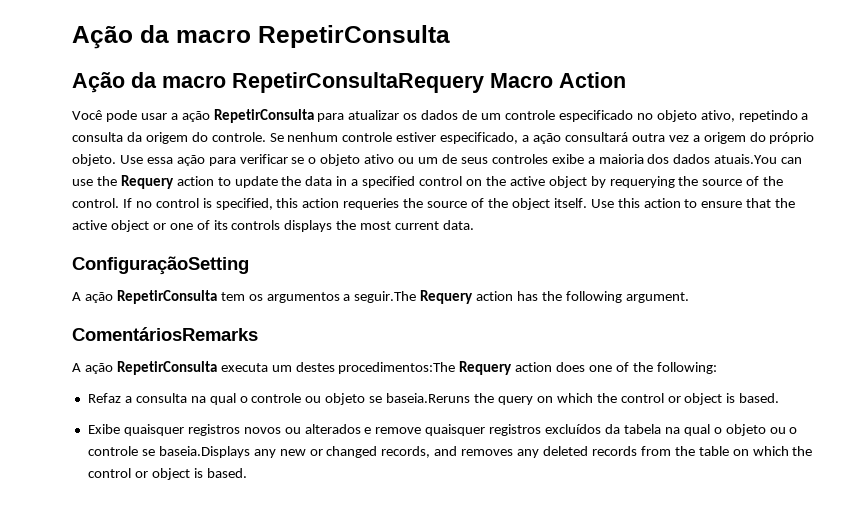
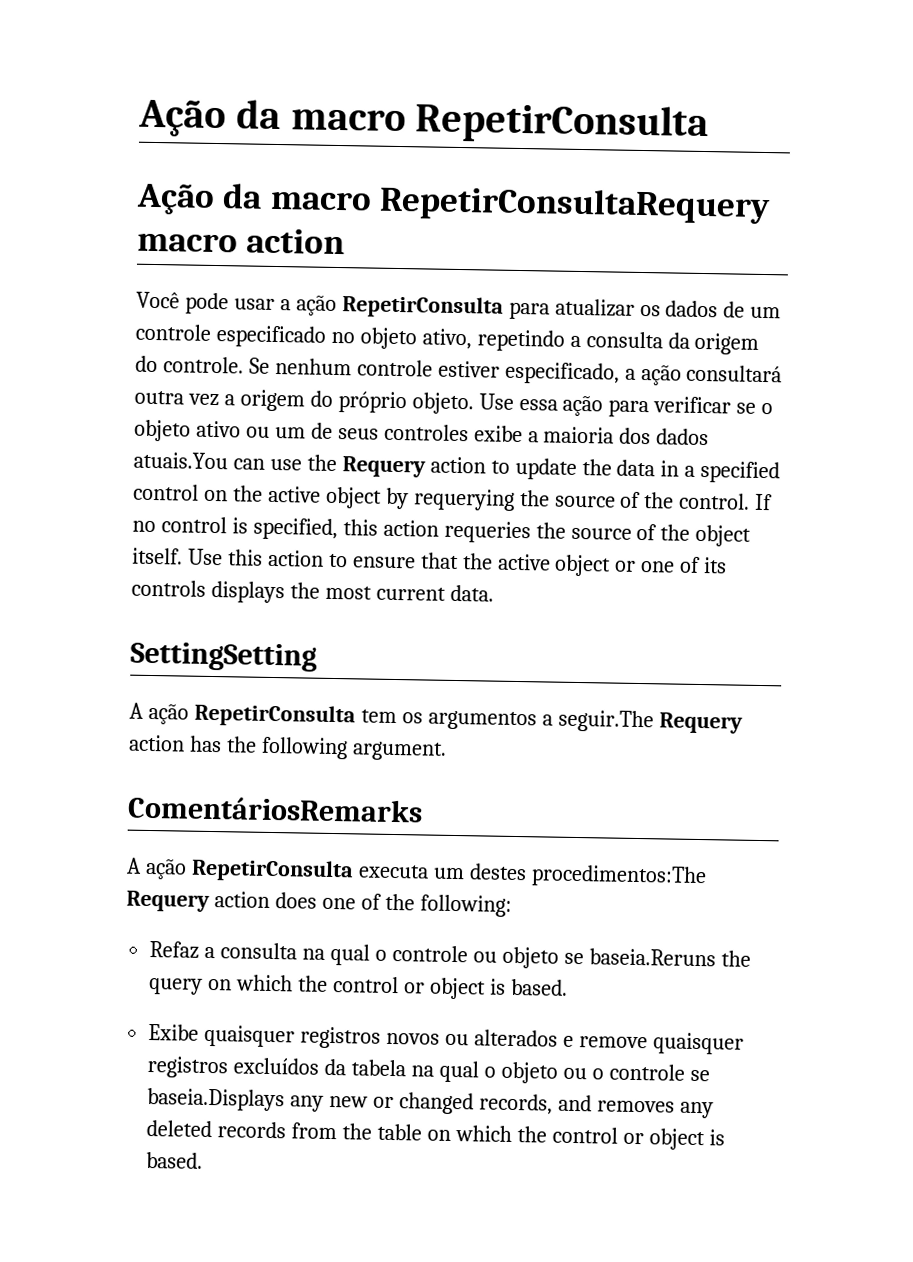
- Ação da macro RepetirConsultaRequery Macro Action
+ Ação da macro RepetirConsultaRequery macro action
- ConfiguraçãoSetting
+ SettingSetting

